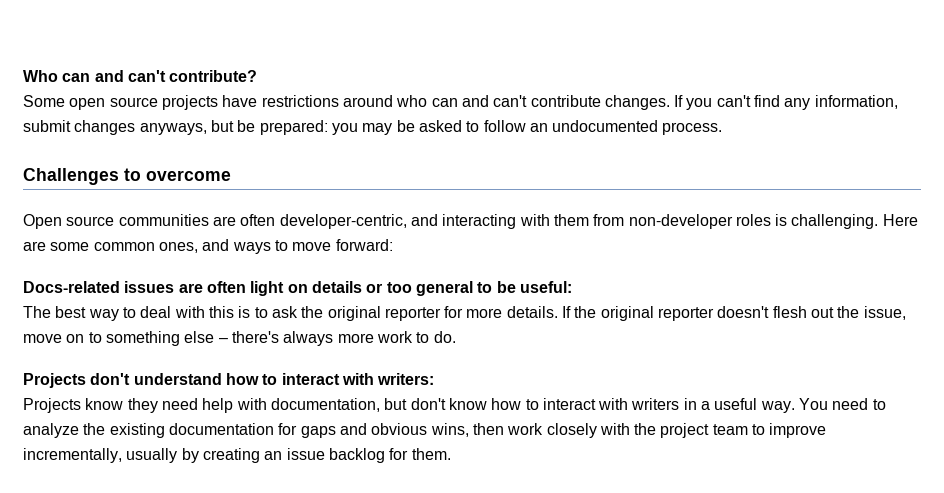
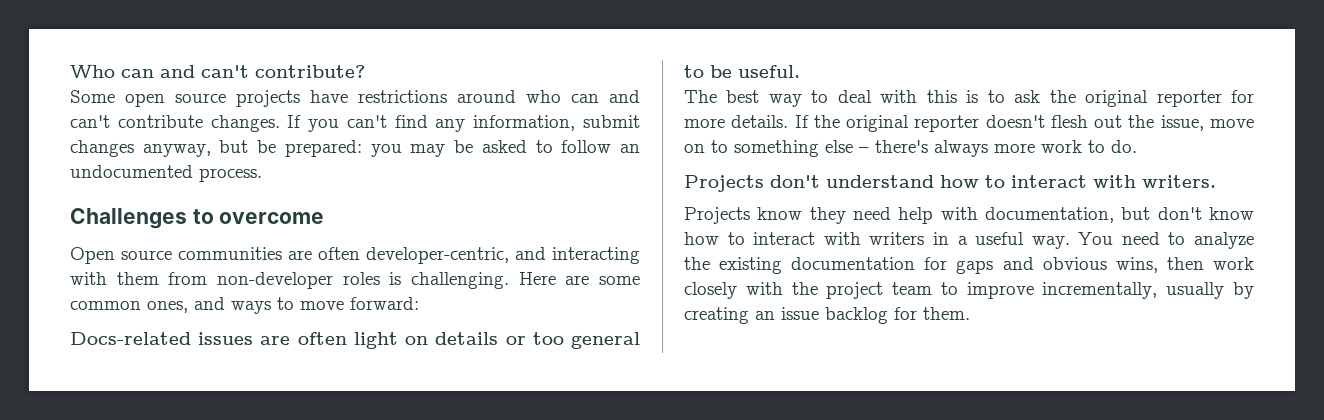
- If you can't find any information, submit changes anyways, but be prepared: you may be asked to follow an undocumented process.
+ If you can't find any information, submit changes anyway, but be prepared: you may be asked to follow an undocumented process.
- Docs-related issues are often light on details or too general to be useful:
+ Docs-related issues are often light on details or too general to be useful.
- Projects don't understand how to interact with writers:
+ Projects don't understand how to interact with writers.

